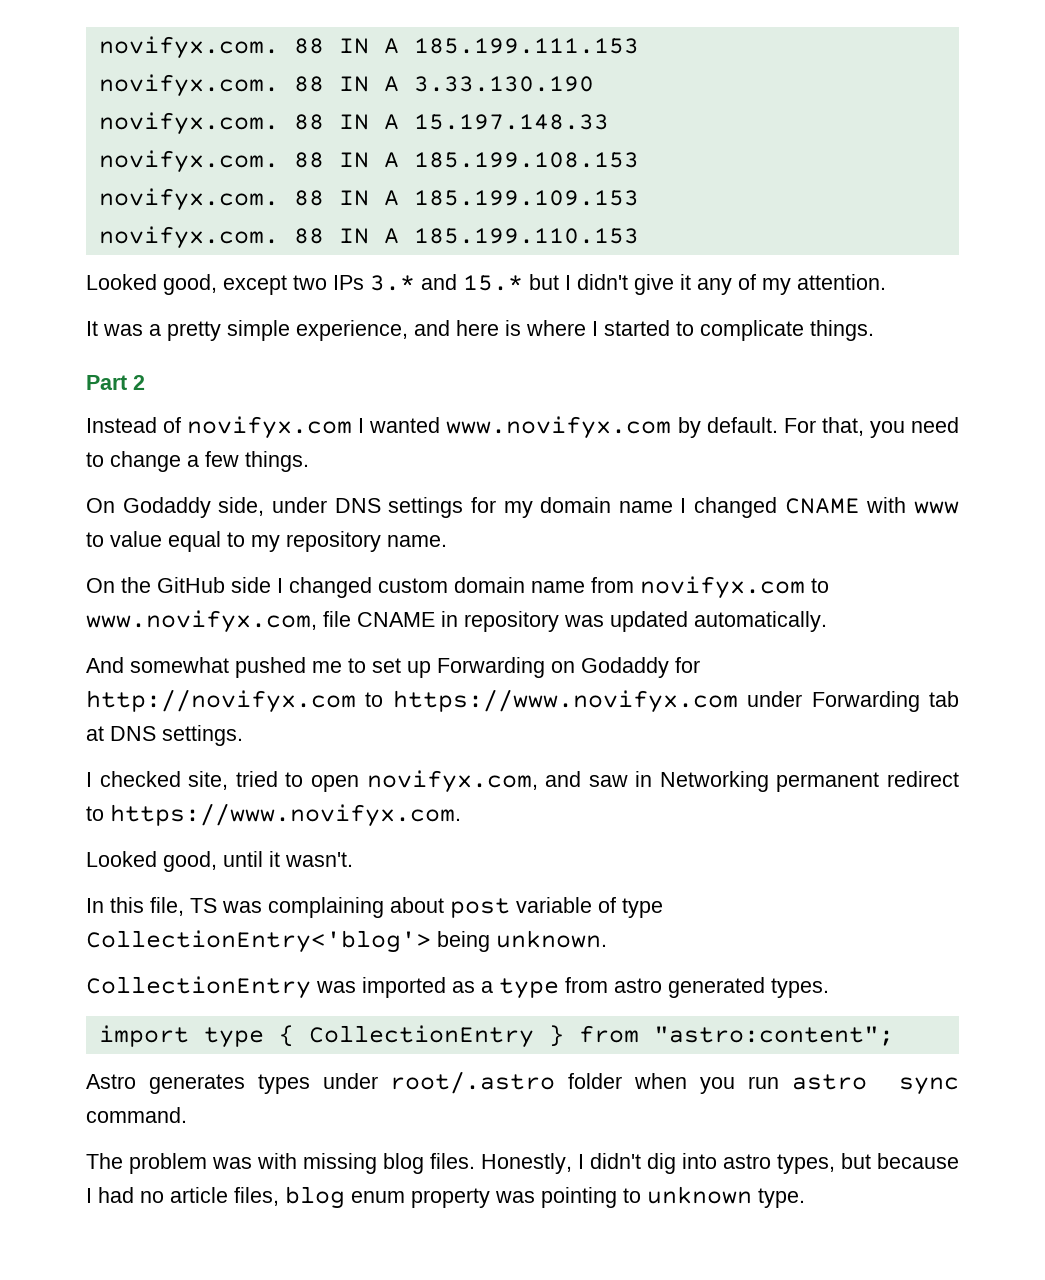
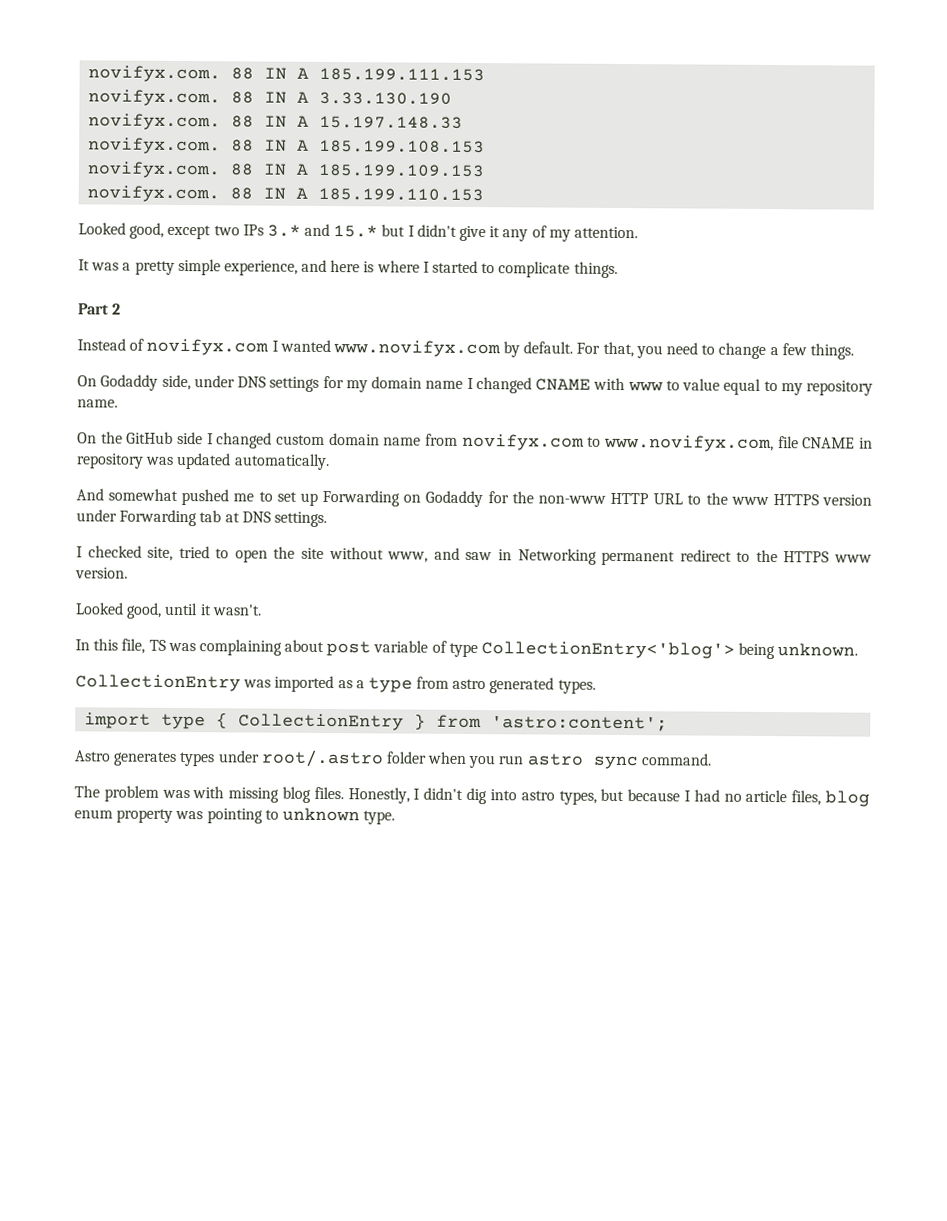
- And somewhat pushed me to set up Forwarding on Godaddy for http://novifyx.com to https://www.novifyx.com under Forwarding tab at DNS settings.
+ And somewhat pushed me to set up Forwarding on Godaddy for the non-www HTTP URL to the www HTTPS version under Forwarding tab at DNS settings.
- I checked site, tried to open novifyx.com, and saw in Networking permanent redirect to https://www.novifyx.com.
+ I checked site, tried to open the site without www, and saw in Networking permanent redirect to the HTTPS www version.
- import type { CollectionEntry } from "astro:content";
+ import type { CollectionEntry } from 'astro:content';

